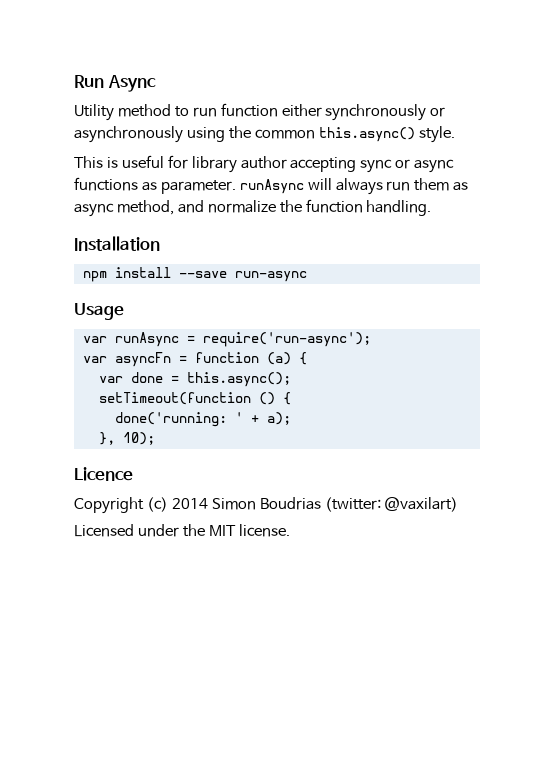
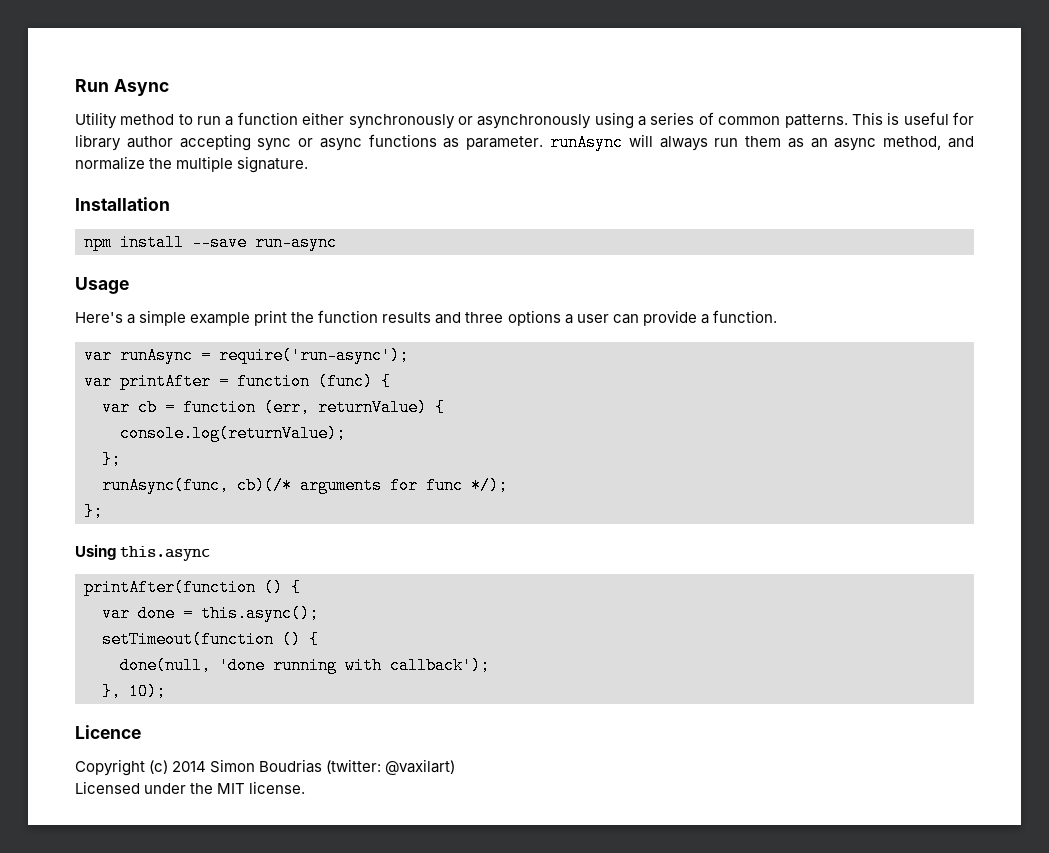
- Utility method to run function either synchronously or asynchronously using the common this.async() style.
- This is useful for library author accepting sync or async functions as parameter. runAsync will always run them as async method, and normalize the function handling.
+ Utility method to run a function either synchronously or asynchronously using a series of common patterns. This is useful for library author accepting sync or async functions as parameter. runAsync will always run them as an async method, and normalize the multiple signature.
+ Here's a simple example print the function results and three options a user can provide a function.
- var asyncFn = function (a) {
+ var printAfter = function (func) {
+ var cb = function (err, returnValue) {
+ console.log(returnValue);
+ };
+ runAsync(func, cb)(/* arguments for func */);
+ };
+ Using this.async
+ printAfter(function () {
- done('running: ' + a);
+ done(null, 'done running with callback');

